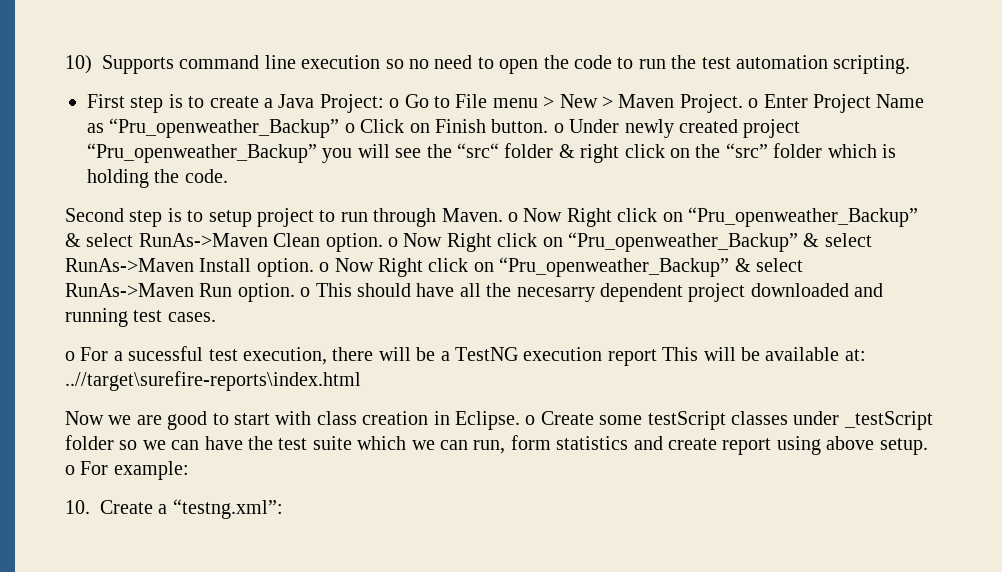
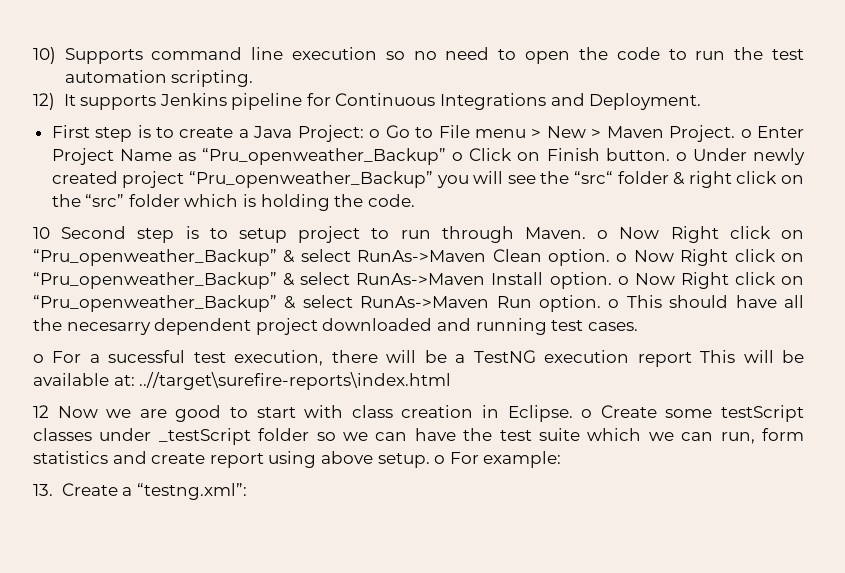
+ 12) It supports Jenkins pipeline for Continuous Integrations and Deployment.
- Second step is to setup project to run through Maven. o Now Right click on “Pru_openweather_Backup” & select RunAs->Maven Clean option. o Now Right click on “Pru_openweather_Backup” & select RunAs->Maven Install option. o Now Right click on “Pru_openweather_Backup” & select RunAs->Maven Run option. o This should have all the necesarry dependent project downloaded and running test cases.
+ 10 Second step is to setup project to run through Maven. o Now Right click on “Pru_openweather_Backup” & select RunAs->Maven Clean option. o Now Right click on “Pru_openweather_Backup” & select RunAs->Maven Install option. o Now Right click on “Pru_openweather_Backup” & select RunAs->Maven Run option. o This should have all the necesarry dependent project downloaded and running test cases.
- Now we are good to start with class creation in Eclipse. o Create some testScript classes under _testScript folder so we can have the test suite which we can run, form statistics and create report using above setup. o For example:
+ 12 Now we are good to start with class creation in Eclipse. o Create some testScript classes under _testScript folder so we can have the test suite which we can run, form statistics and create report using above setup. o For example:
- 10. Create a “testng.xml”:
+ 13. Create a “testng.xml”:

